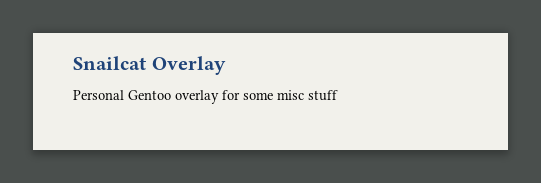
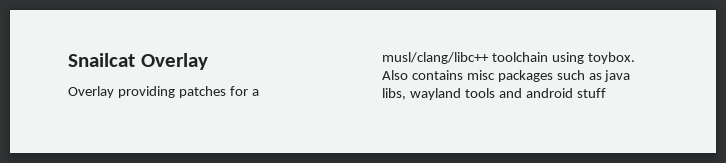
- Personal Gentoo overlay for some misc stuff
+ Overlay providing patches for a musl/clang/libc++ toolchain using toybox. Also contains misc packages such as java libs, wayland tools and android stuff

